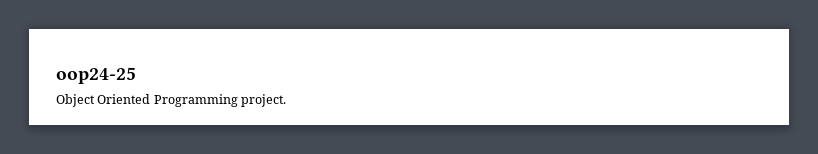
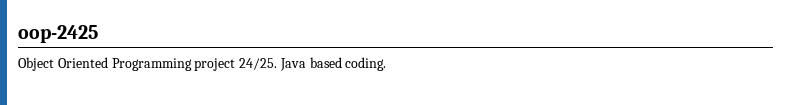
- oop24-25
+ oop-2425
- Object Oriented Programming project.
+ Object Oriented Programming project 24/25. Java based coding.

